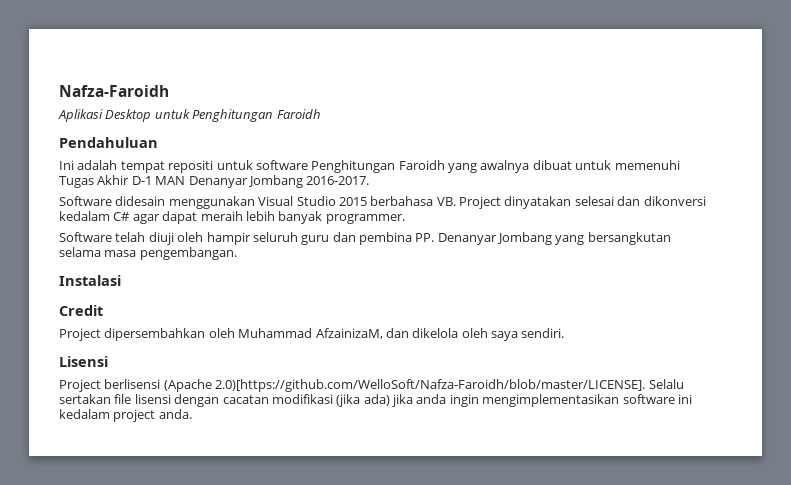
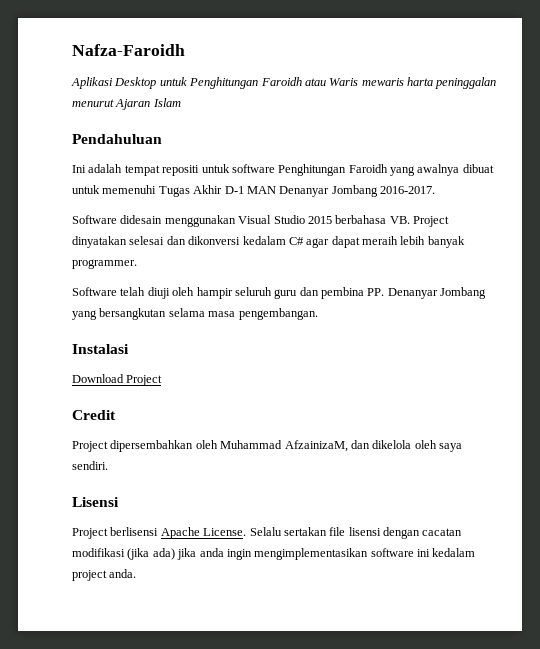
- Aplikasi Desktop untuk Penghitungan Faroidh
+ Aplikasi Desktop untuk Penghitungan Faroidh atau Waris mewaris harta peninggalan menurut Ajaran Islam
+ Download Project
- Project berlisensi (Apache 2.0)[https://github.com/WelloSoft/Nafza-Faroidh/blob/master/LICENSE]. Selalu sertakan file lisensi dengan cacatan modifikasi (jika ada) jika anda ingin mengimplementasikan software ini kedalam project anda.
+ Project berlisensi Apache License. Selalu sertakan file lisensi dengan cacatan modifikasi (jika ada) jika anda ingin mengimplementasikan software ini kedalam project anda.

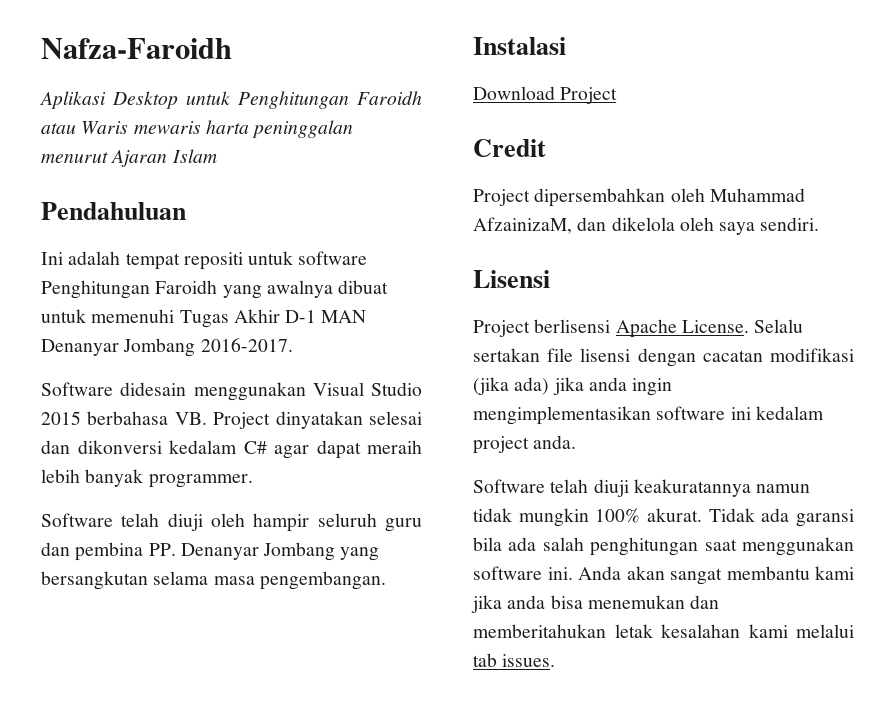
+ Software telah diuji keakuratannya namun tidak mungkin 100% akurat. Tidak ada garansi bila ada salah penghitungan saat menggunakan software ini. Anda akan sangat membantu kami jika anda bisa menemukan dan memberitahukan letak kesalahan kami melalui tab issues.

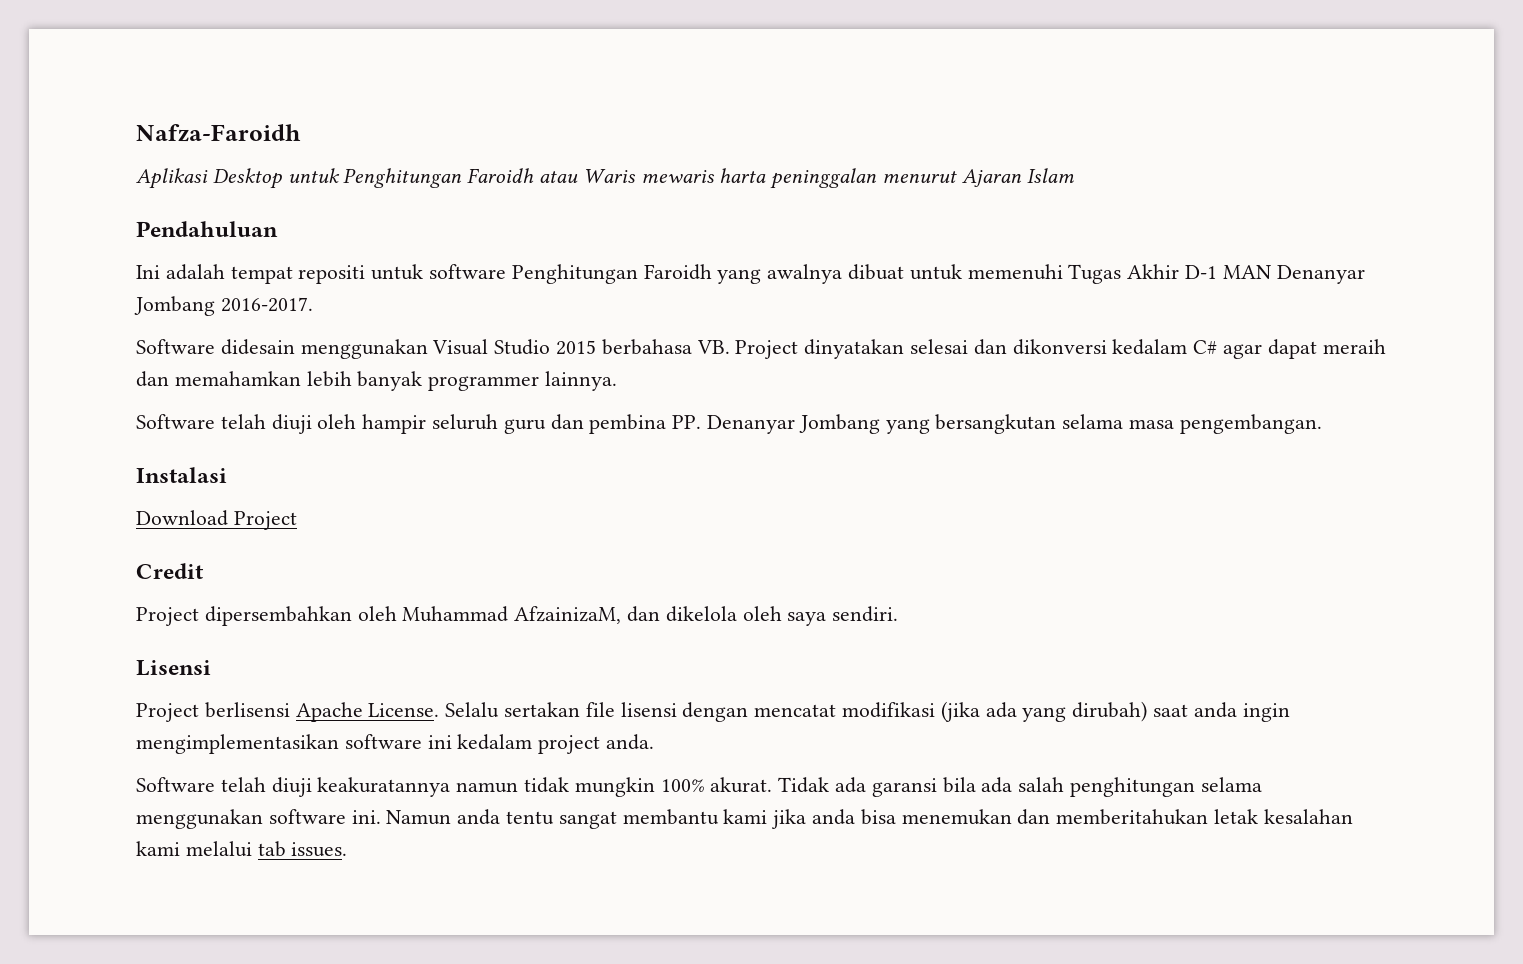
- Software didesain menggunakan Visual Studio 2015 berbahasa VB. Project dinyatakan selesai dan dikonversi kedalam C# agar dapat meraih lebih banyak programmer.
+ Software didesain menggunakan Visual Studio 2015 berbahasa VB. Project dinyatakan selesai dan dikonversi kedalam C# agar dapat meraih dan memahamkan lebih banyak programmer lainnya.
- Selalu sertakan file lisensi dengan cacatan modifikasi (jika ada) jika anda ingin mengimplementasikan software ini kedalam project anda.
+ Selalu sertakan file lisensi dengan mencatat modifikasi (jika ada yang dirubah) saat anda ingin mengimplementasikan software ini kedalam project anda.
- Tidak ada garansi bila ada salah penghitungan saat menggunakan software ini.
+ Tidak ada garansi bila ada salah penghitungan selama menggunakan software ini.
- Anda akan sangat membantu kami jika anda bisa menemukan dan memberitahukan letak kesalahan kami melalui tab issues.
+ Namun anda tentu sangat membantu kami jika anda bisa menemukan dan memberitahukan letak kesalahan kami melalui tab issues.

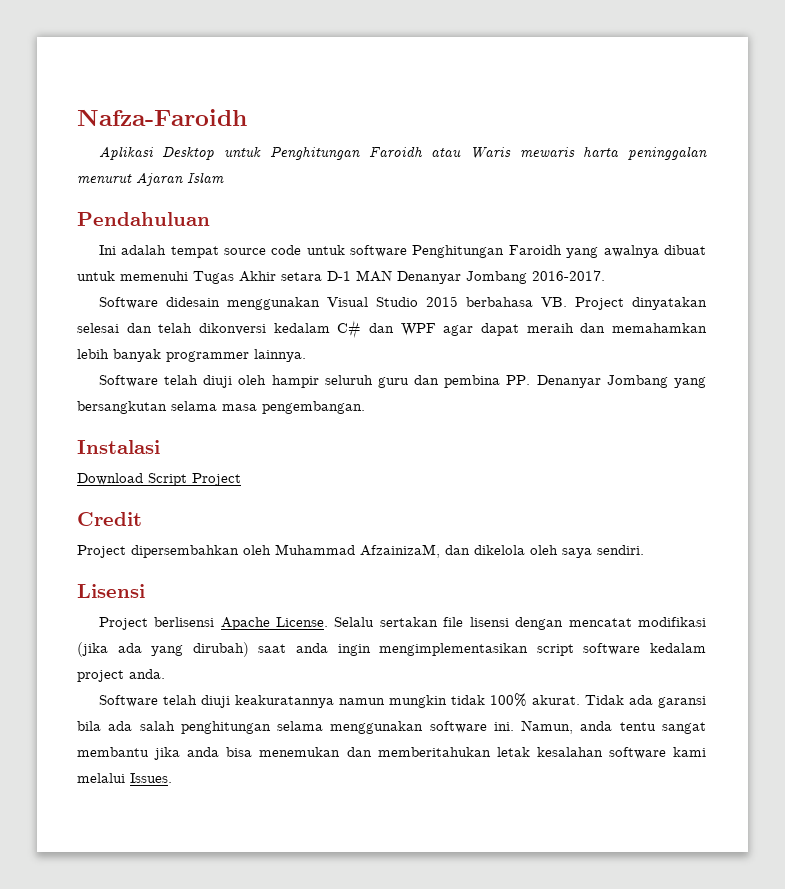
- Ini adalah tempat repositi untuk software Penghitungan Faroidh yang awalnya dibuat untuk memenuhi Tugas Akhir D-1 MAN Denanyar Jombang 2016-2017.
+ Ini adalah tempat source code untuk software Penghitungan Faroidh yang awalnya dibuat untuk memenuhi Tugas Akhir setara D-1 MAN Denanyar Jombang 2016-2017.
- Software didesain menggunakan Visual Studio 2015 berbahasa VB. Project dinyatakan selesai dan dikonversi kedalam C# agar dapat meraih dan memahamkan lebih banyak programmer lainnya.
+ Software didesain menggunakan Visual Studio 2015 berbahasa VB. Project dinyatakan selesai dan telah dikonversi kedalam C# dan WPF agar dapat meraih dan memahamkan lebih banyak programmer lainnya.
- Download Project
+ Download Script Project
- Selalu sertakan file lisensi dengan mencatat modifikasi (jika ada yang dirubah) saat anda ingin mengimplementasikan software ini kedalam project anda.
+ Selalu sertakan file lisensi dengan mencatat modifikasi (jika ada yang dirubah) saat anda ingin mengimplementasikan script software kedalam project anda.
- Software telah diuji keakuratannya namun tidak mungkin 100% akurat.
+ Software telah diuji keakuratannya namun mungkin tidak 100% akurat.
- Namun anda tentu sangat membantu kami jika anda bisa menemukan dan memberitahukan letak kesalahan kami melalui tab issues.
+ Namun, anda tentu sangat membantu jika anda bisa menemukan dan memberitahukan letak kesalahan software kami melalui Issues.

